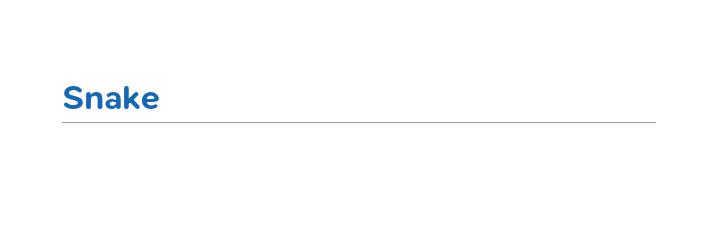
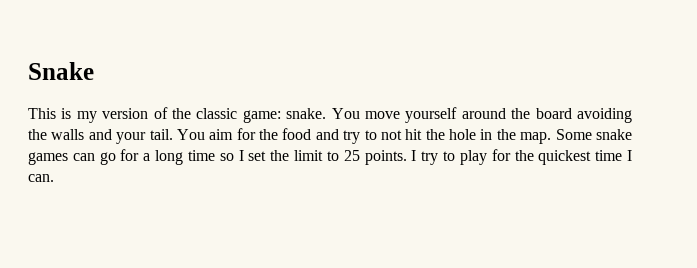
+ This is my version of the classic game: snake. You move yourself around the board avoiding the walls and your tail. You aim for the food and try to not hit the hole in the map. Some snake games can go for a long time so I set the limit to 25 points. I try to play for the quickest time I can.

